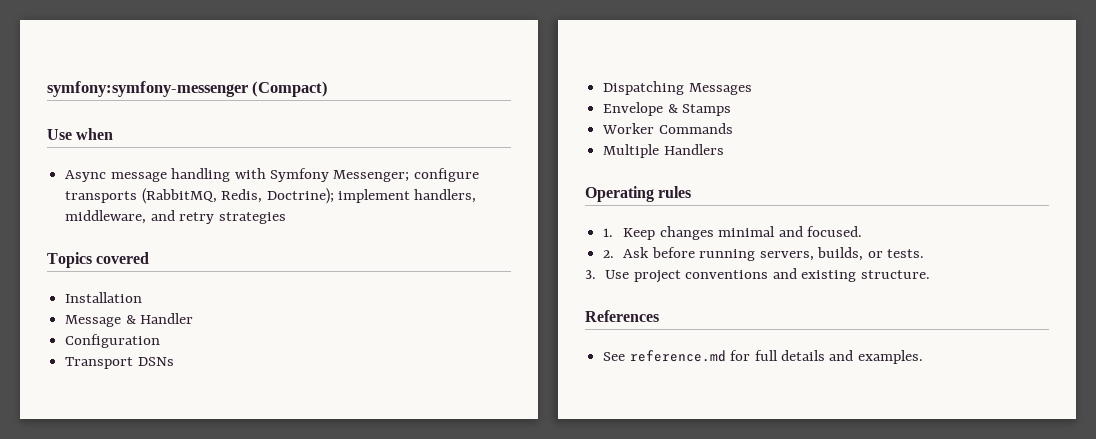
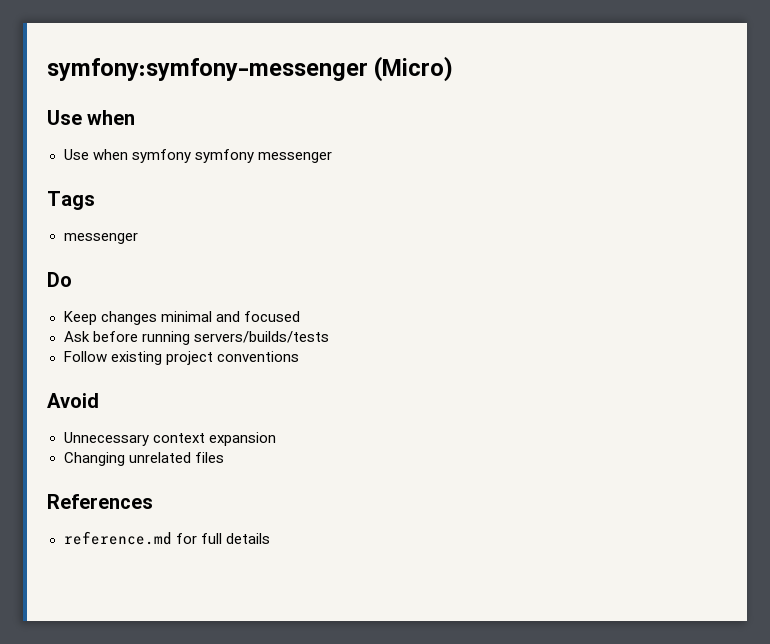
- symfony:symfony-messenger (Compact)
+ symfony:symfony-messenger (Micro)
- Async message handling with Symfony Messenger; configure transports (RabbitMQ, Redis, Doctrine); implement handlers, middleware, and retry strategies
- Topics covered
- Installation
- Message & Handler
- Configuration
- Transport DSNs
- Dispatching Messages
- Envelope & Stamps
- Worker Commands
- Multiple Handlers
- Operating rules
- 1. Keep changes minimal and focused.
- 2. Ask before running servers, builds, or tests.
- 3. Use project conventions and existing structure.
+ Use when symfony symfony messenger
+ Tags
+ messenger
+ Do
+ Keep changes minimal and focused
+ Ask before running servers/builds/tests
+ Follow existing project conventions
+ Avoid
+ Unnecessary context expansion
+ Changing unrelated files
- See reference.md for full details and examples.
+ reference.md for full details

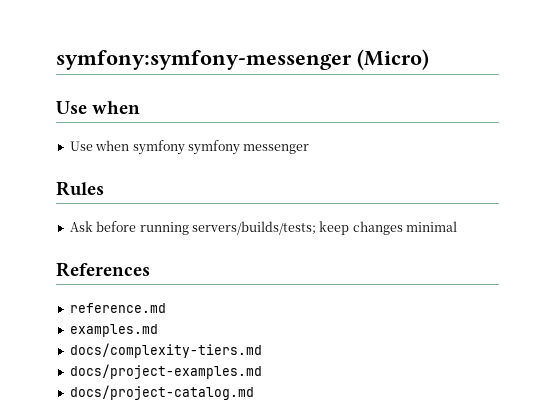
- Tags
- messenger
- Do
- Keep changes minimal and focused
- Ask before running servers/builds/tests
- Follow existing project conventions
- Avoid
- Unnecessary context expansion
- Changing unrelated files
+ Rules
+ Ask before running servers/builds/tests; keep changes minimal
  References
- reference.md for full details
+ reference.md
+ examples.md
+ docs/complexity-tiers.md
+ docs/project-examples.md
+ docs/project-catalog.md

